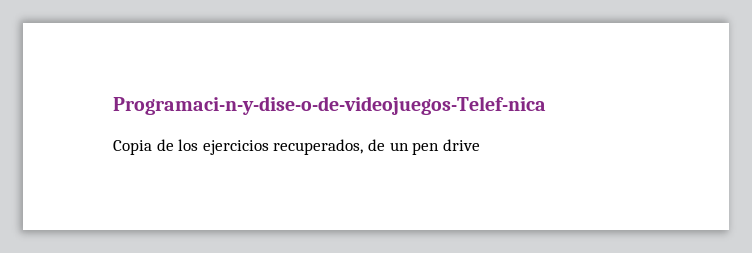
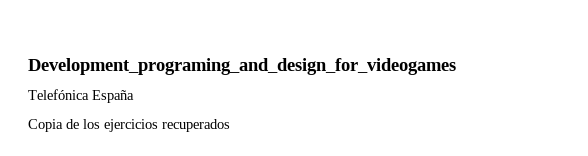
- Programaci-n-y-dise-o-de-videojuegos-Telef-nica
+ Development_programing_and_design_for_videogames
+ Telefónica España
- Copia de los ejercicios recuperados, de un pen drive
+ Copia de los ejercicios recuperados

